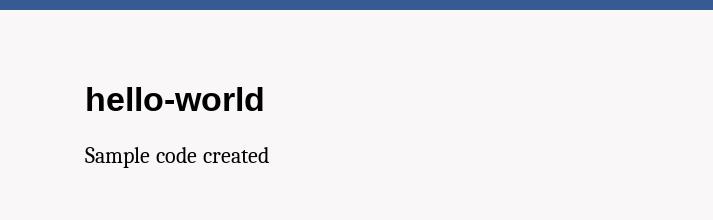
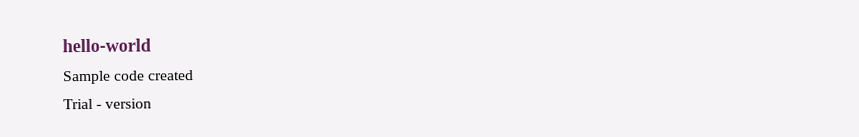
+ Trial - version

